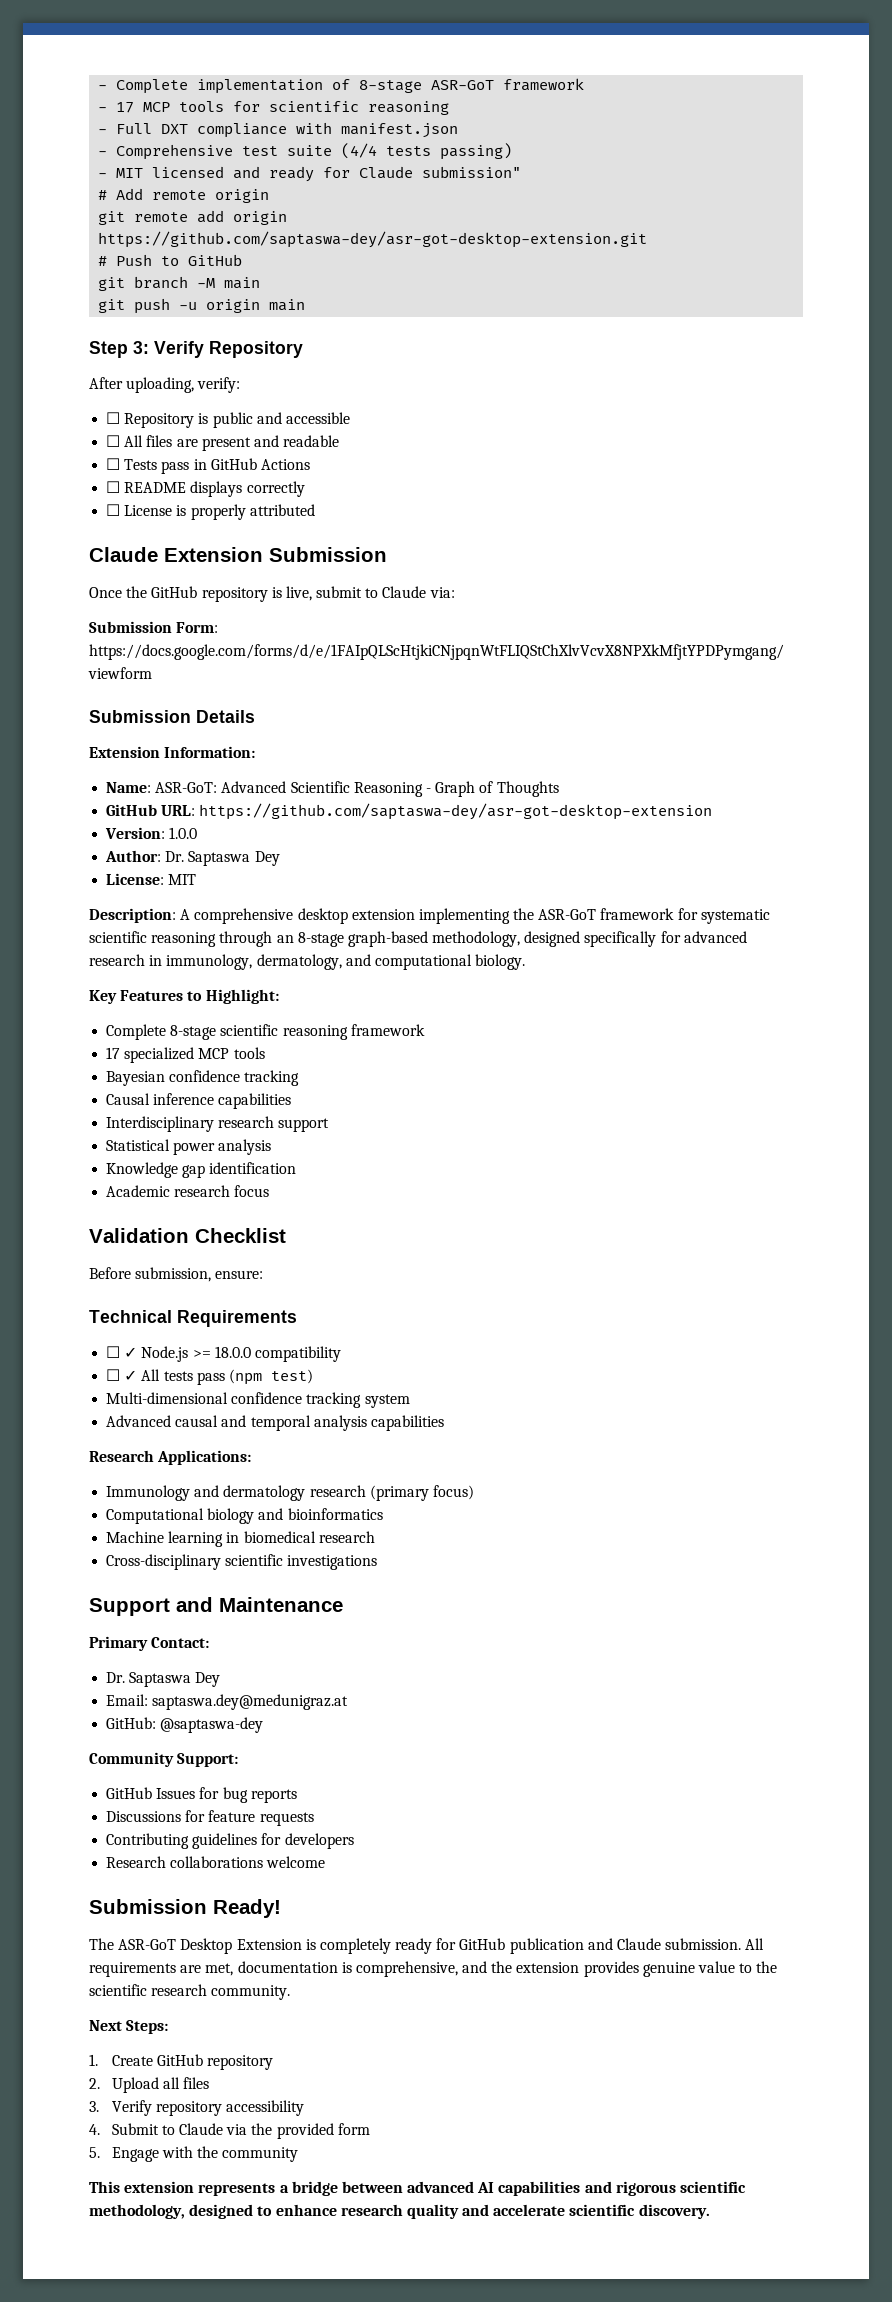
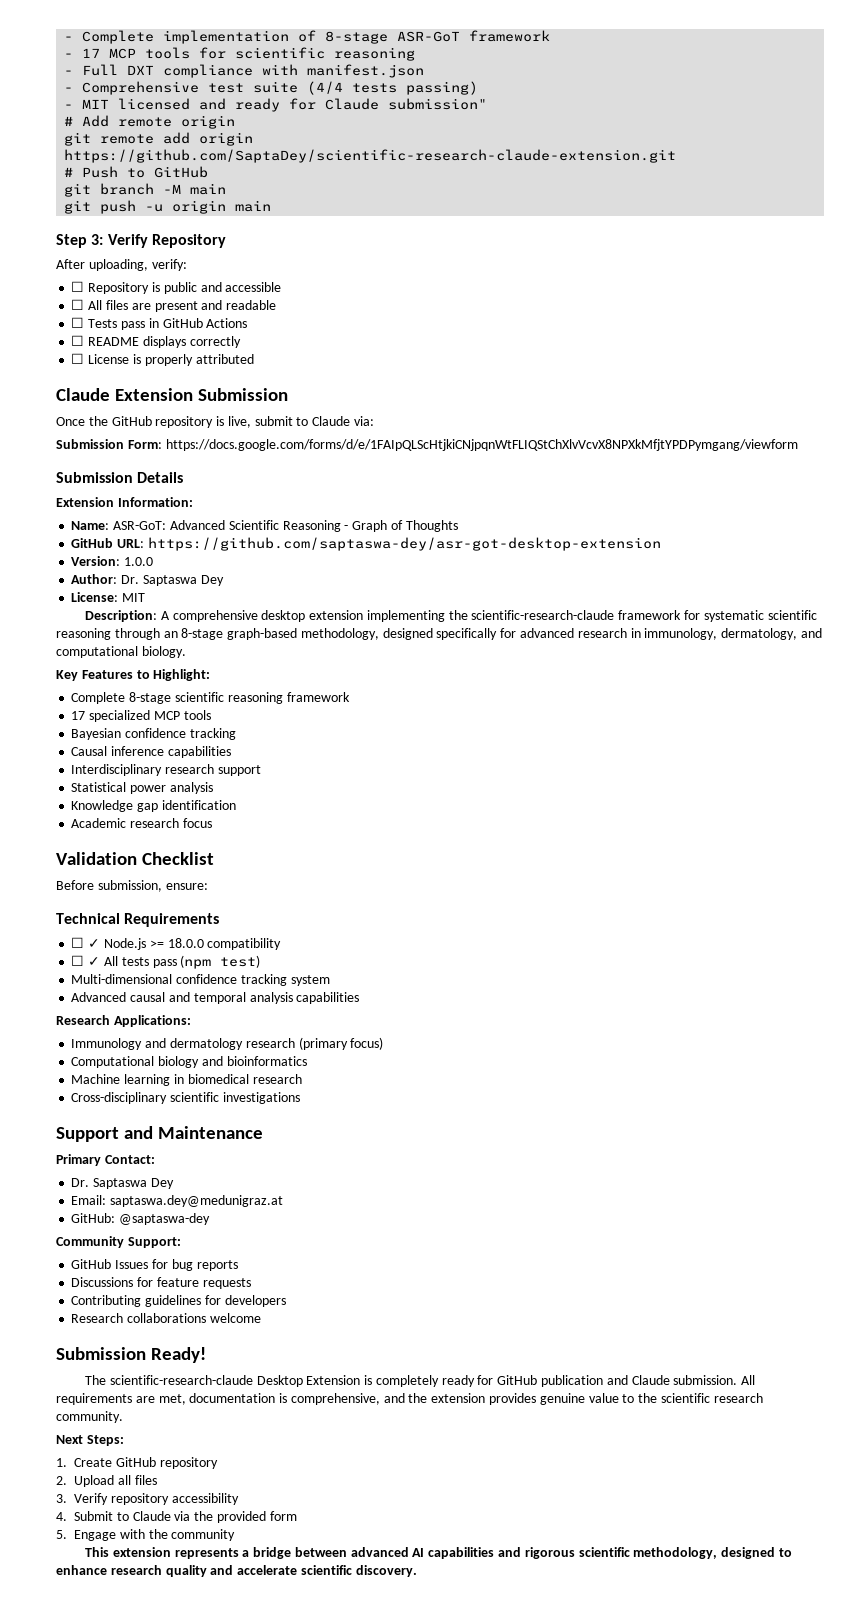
- git remote add origin https://github.com/saptaswa-dey/asr-got-desktop-extension.git
+ git remote add origin https://github.com/SaptaDey/scientific-research-claude-extension.git
- Description: A comprehensive desktop extension implementing the ASR-GoT framework for systematic scientific reasoning through an 8-stage graph-based methodology, designed specifically for advanced research in immunology, dermatology, and computational biology.
+ Description: A comprehensive desktop extension implementing the scientific-research-claude framework for systematic scientific reasoning through an 8-stage graph-based methodology, designed specifically for advanced research in immunology, dermatology, and computational biology.
- The ASR-GoT Desktop Extension is completely ready for GitHub publication and Claude submission.
+ The scientific-research-claude Desktop Extension is completely ready for GitHub publication and Claude submission.

